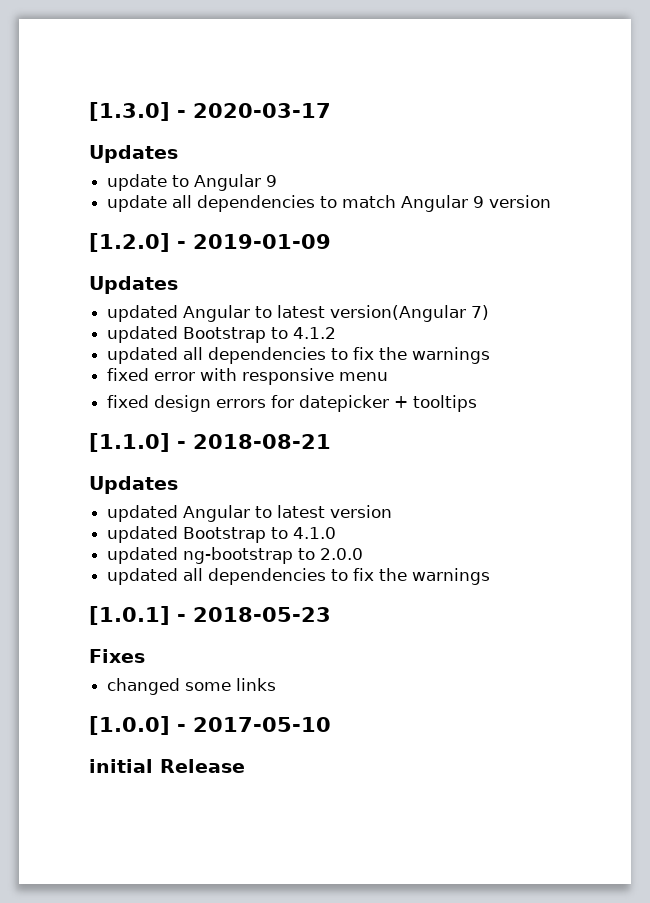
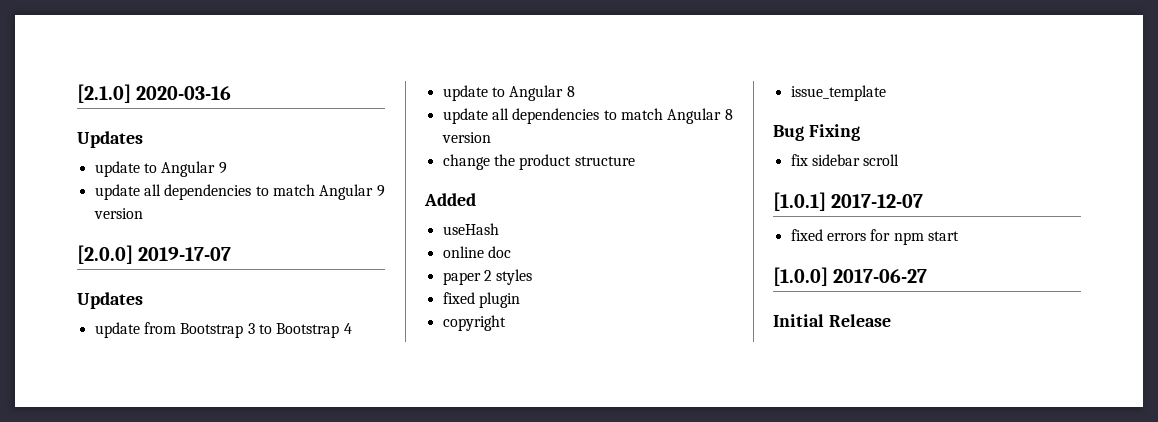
- [1.3.0] - 2020-03-17
+ [2.1.0] 2020-03-16
- [1.2.0] - 2019-01-09
+ [2.0.0] 2019-17-07
  Updates
- updated Angular to latest version(Angular 7)
- updated Bootstrap to 4.1.2
- updated all dependencies to fix the warnings
- fixed error with responsive menu
- fixed design errors for datepicker + tooltips
- [1.1.0] - 2018-08-21
- Updates
- updated Angular to latest version
- updated Bootstrap to 4.1.0
- updated ng-bootstrap to 2.0.0
- updated all dependencies to fix the warnings
- [1.0.1] - 2018-05-23
- Fixes
- changed some links
- [1.0.0] - 2017-05-10
- initial Release
+ update from Bootstrap 3 to Bootstrap 4
+ update to Angular 8
+ update all dependencies to match Angular 8 version
+ change the product structure
+ Added
+ useHash
+ online doc
+ paper 2 styles
+ fixed plugin
+ copyright
+ issue_template
+ Bug Fixing
+ fix sidebar scroll
+ [1.0.1] 2017-12-07
+ fixed errors for npm start
+ [1.0.0] 2017-06-27
+ Initial Release

